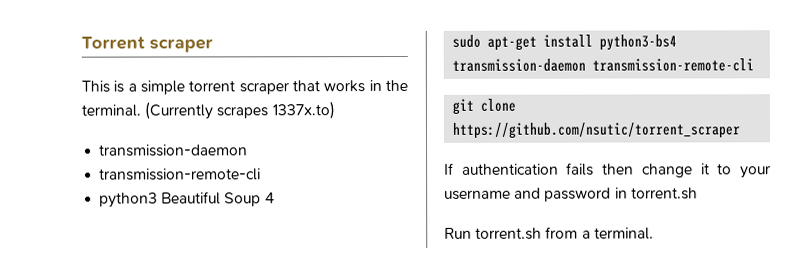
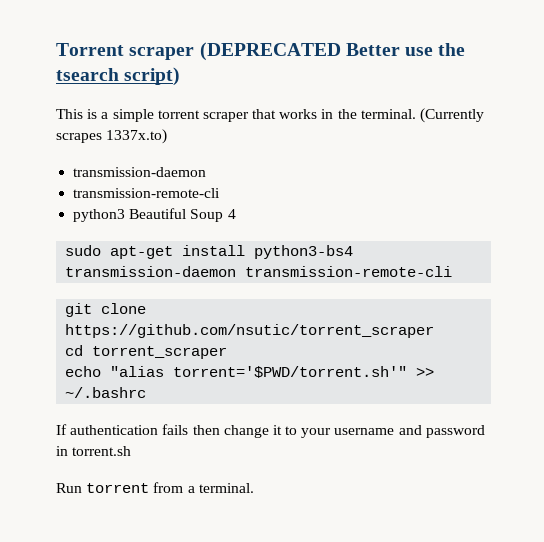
- Torrent scraper
+ Torrent scraper (DEPRECATED Better use the tsearch script)
+ cd torrent_scraper
+ echo "alias torrent='$PWD/torrent.sh'" >> ~/.bashrc
- Run torrent.sh from a terminal.
+ Run torrent from a terminal.

